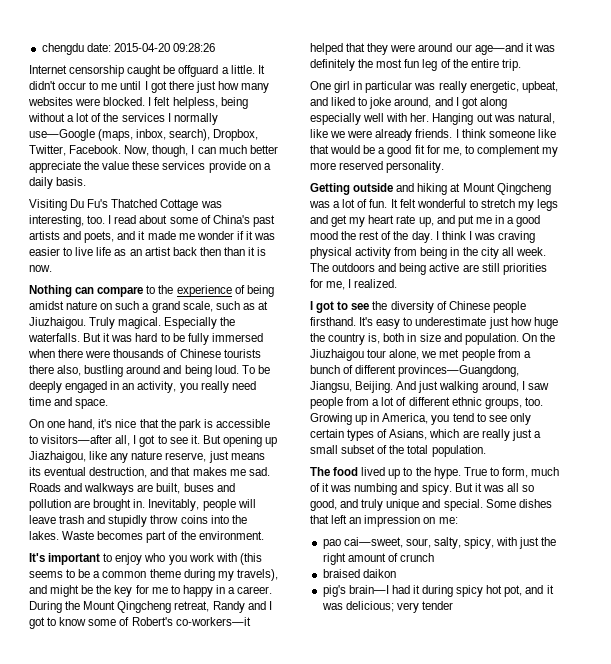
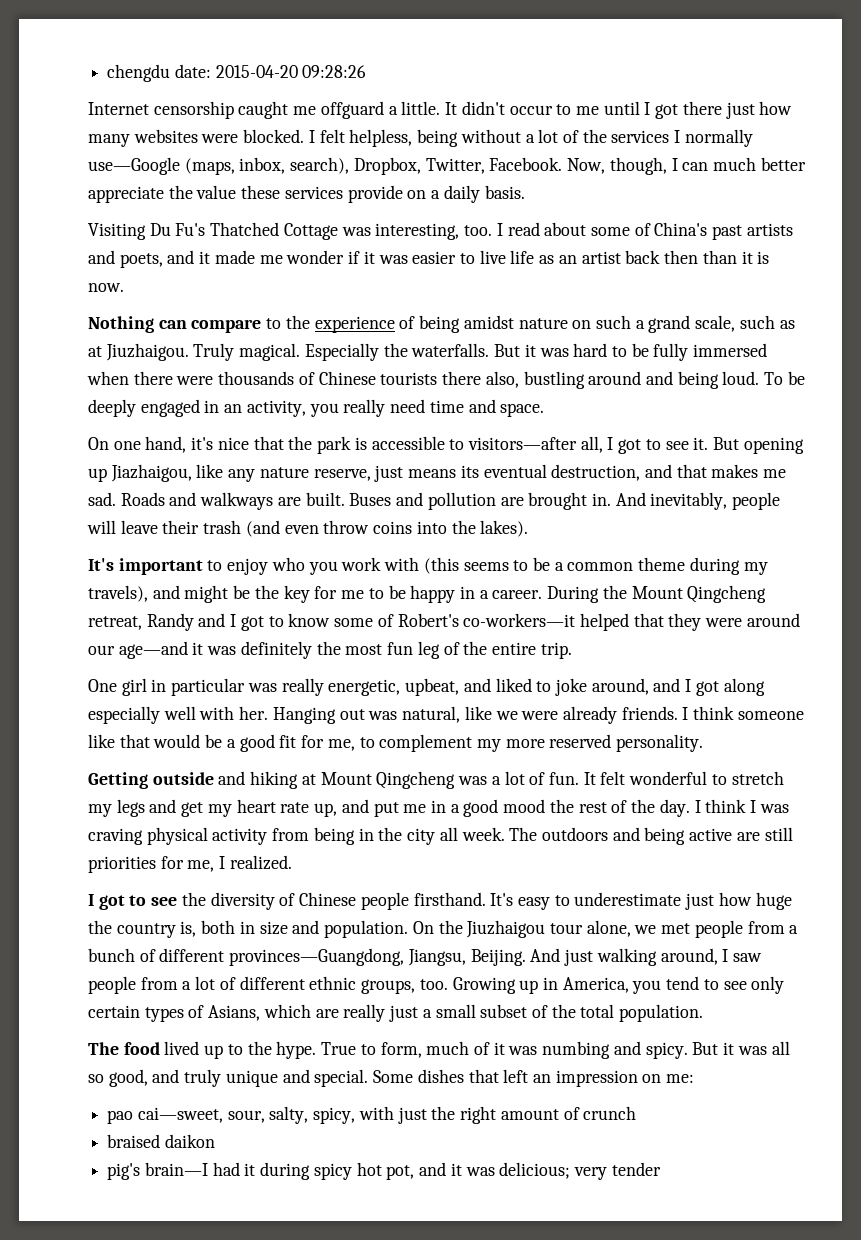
- Internet censorship caught be offguard a little.
+ Internet censorship caught me offguard a little.
- Roads and walkways are built, buses and pollution are brought in.
+ Roads and walkways are built. Buses and pollution are brought in.
- Inevitably, people will leave trash and stupidly throw coins into the lakes. Waste becomes part of the environment.
+ And inevitably, people will leave their trash (and even throw coins into the lakes).
- It's important to enjoy who you work with (this seems to be a common theme during my travels), and might be the key for me to happy in a career.
+ It's important to enjoy who you work with (this seems to be a common theme during my travels), and might be the key for me to be happy in a career.

